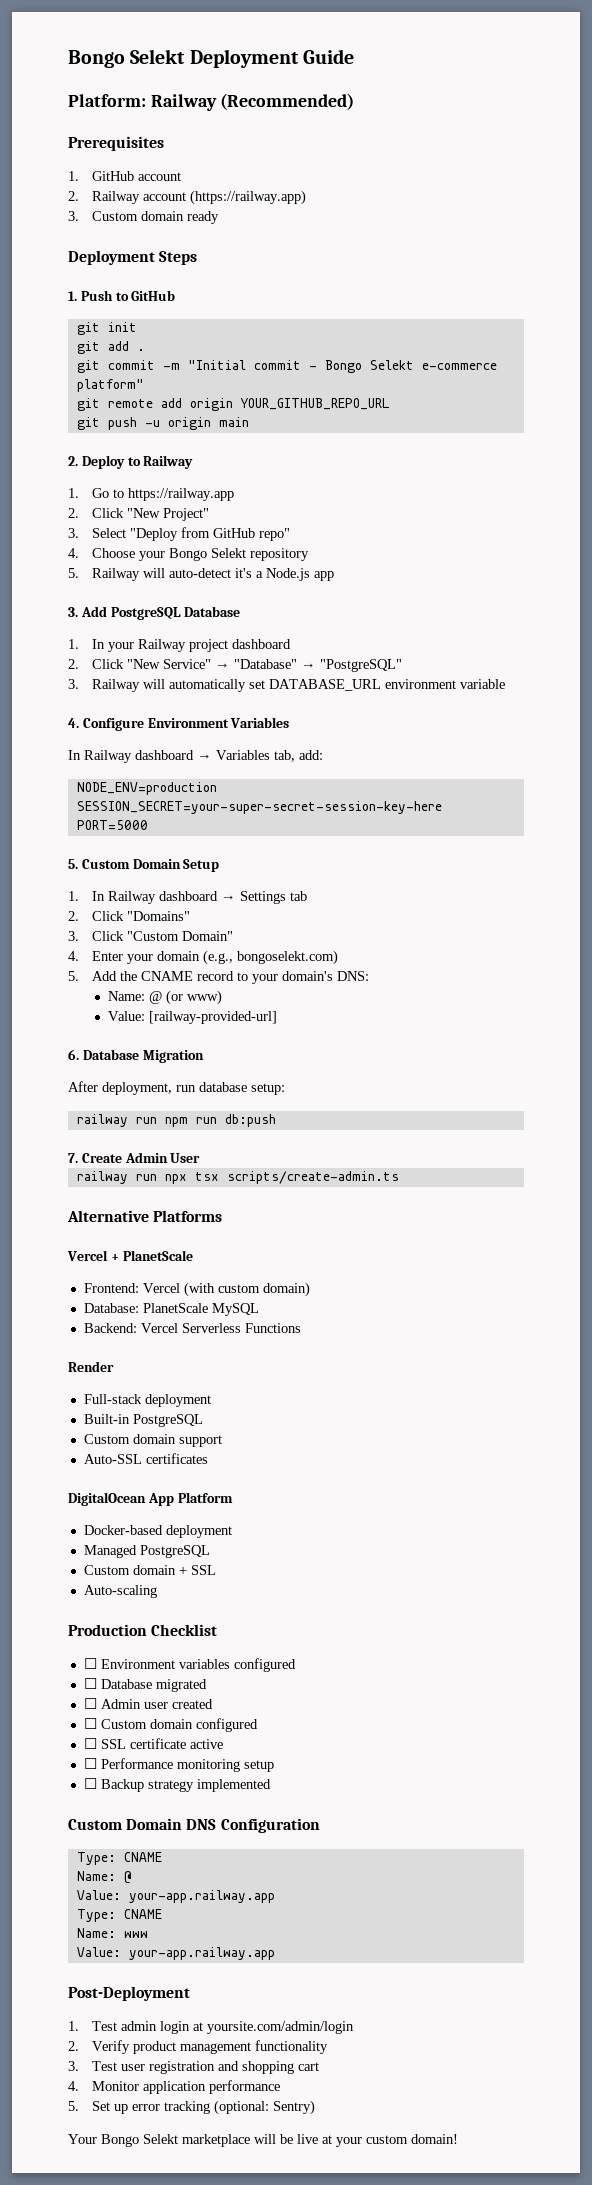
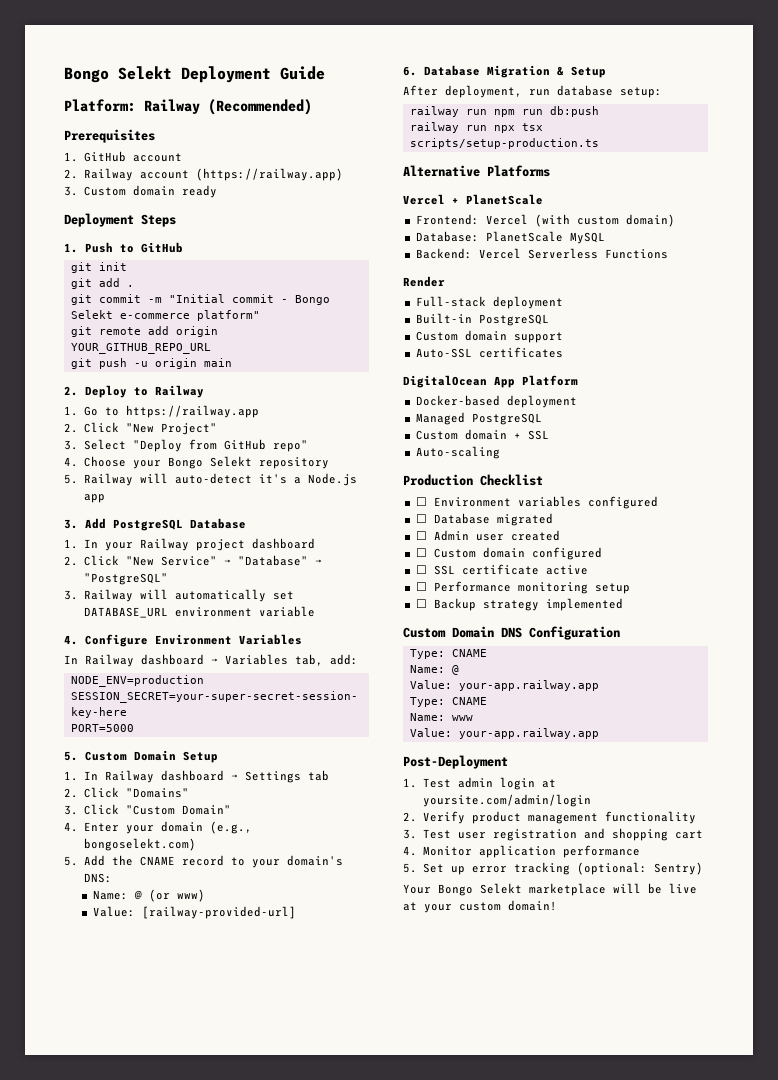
- 6. Database Migration
+ 6. Database Migration & Setup
- 7. Create Admin User
- railway run npx tsx scripts/create-admin.ts
+ railway run npx tsx scripts/setup-production.ts

